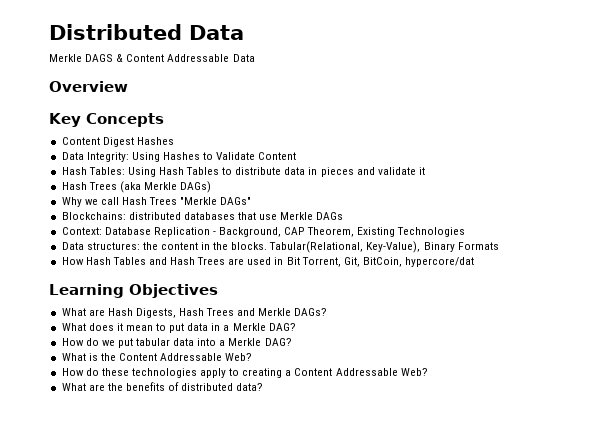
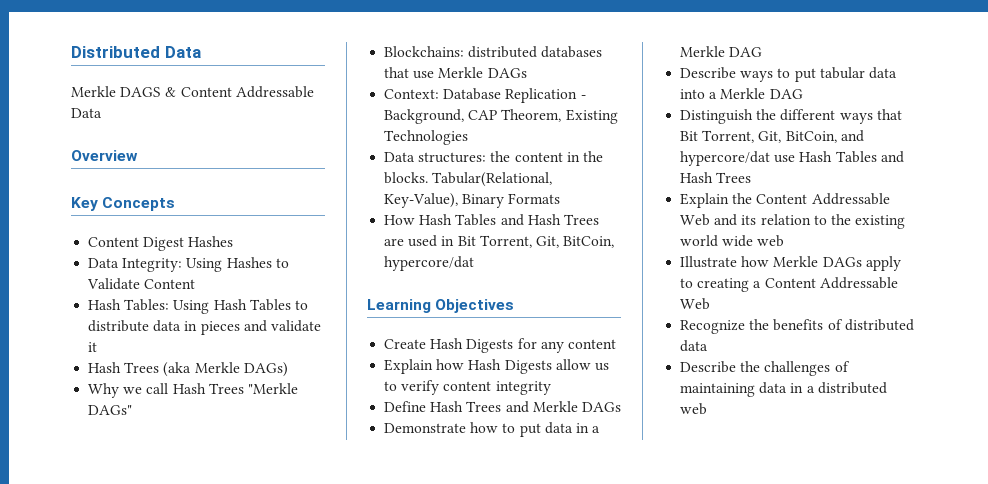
- What are Hash Digests, Hash Trees and Merkle DAGs?
- What does it mean to put data in a Merkle DAG?
- How do we put tabular data into a Merkle DAG?
- What is the Content Addressable Web?
- How do these technologies apply to creating a Content Addressable Web?
- What are the benefits of distributed data?
+ Create Hash Digests for any content
+ Explain how Hash Digests allow us to verify content integrity
+ Define Hash Trees and Merkle DAGs
+ Demonstrate how to put data in a Merkle DAG
+ Describe ways to put tabular data into a Merkle DAG
+ Distinguish the different ways that Bit Torrent, Git, BitCoin, and hypercore/dat use Hash Tables and Hash Trees
+ Explain the Content Addressable Web and its relation to the existing world wide web
+ Illustrate how Merkle DAGs apply to creating a Content Addressable Web
+ Recognize the benefits of distributed data
+ Describe the challenges of maintaining data in a distributed web

